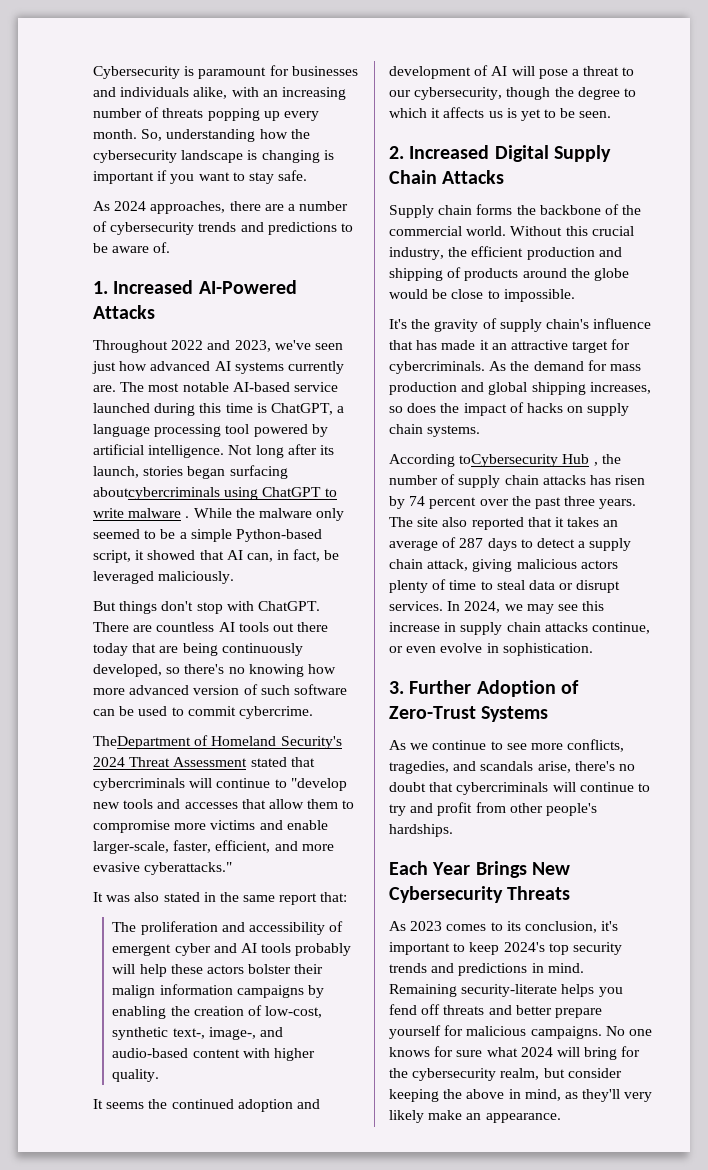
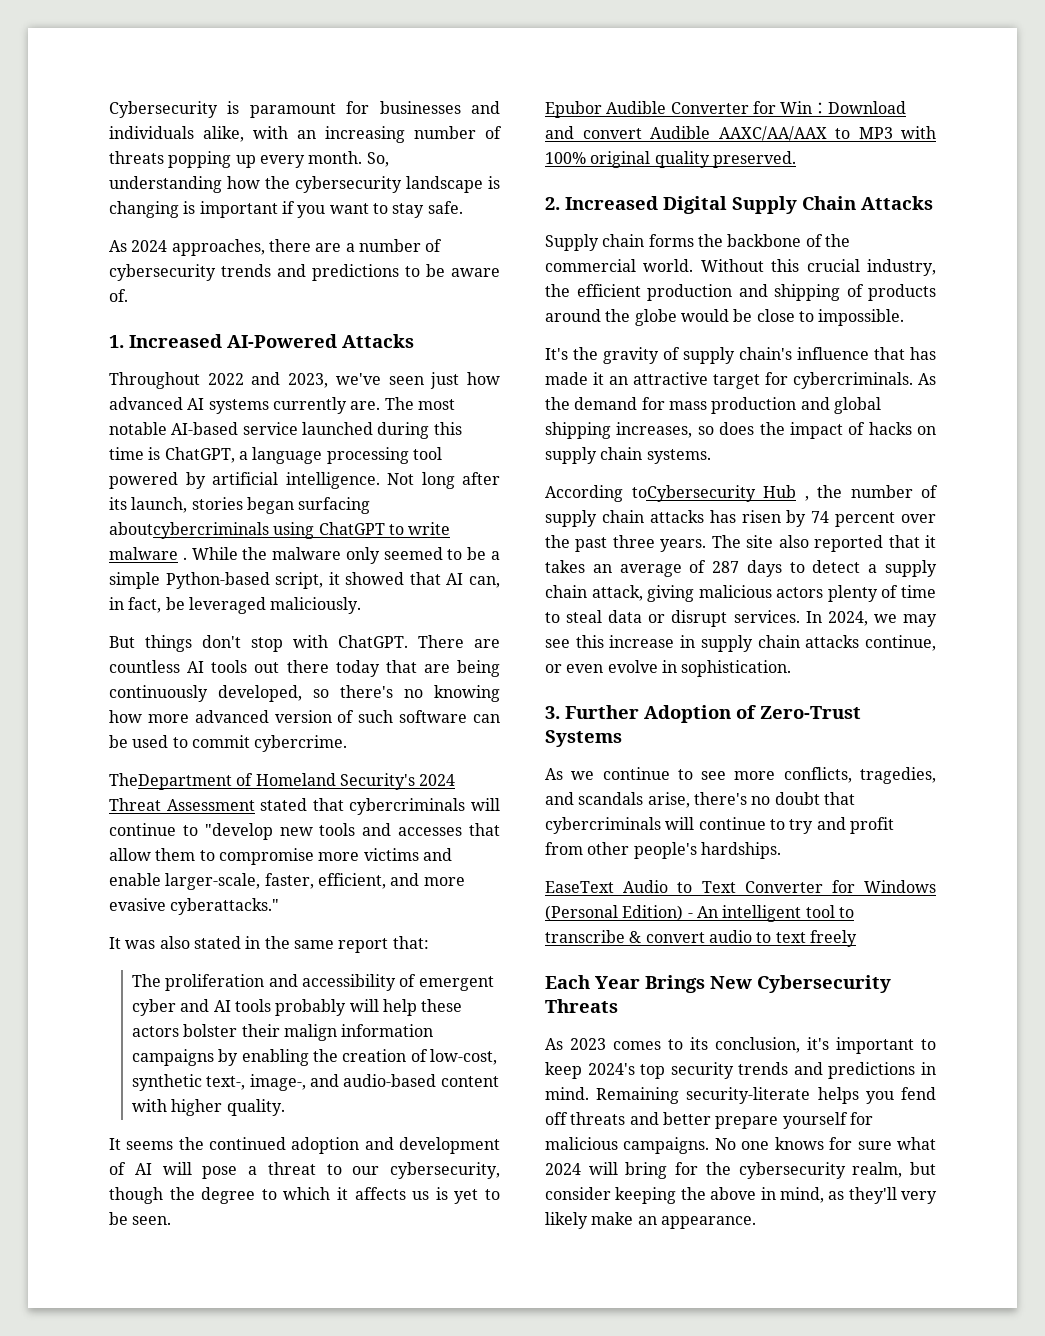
+ Epubor Audible Converter for Win：Download and convert Audible AAXC/AA/AAX to MP3 with 100% original quality preserved.
+ EaseText Audio to Text Converter for Windows (Personal Edition) - An intelligent tool to transcribe & convert audio to text freely

